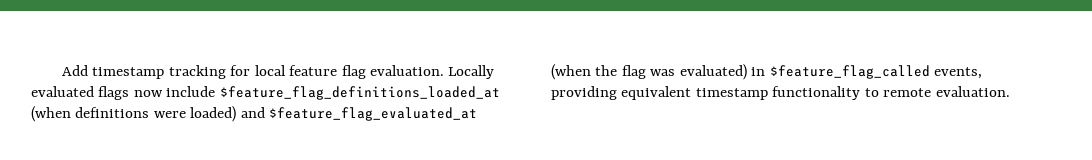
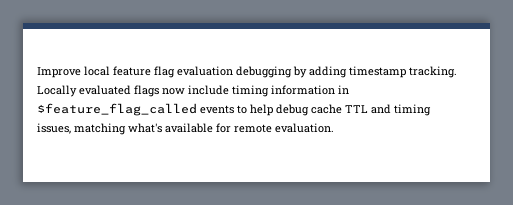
- Add timestamp tracking for local feature flag evaluation.
+ Improve local feature flag evaluation debugging by adding timestamp tracking.
- Locally evaluated flags now include $feature_flag_definitions_loaded_at (when definitions were loaded) and $feature_flag_evaluated_at (when the flag was evaluated) in $feature_flag_called events, providing equivalent timestamp functionality to remote evaluation.
+ Locally evaluated flags now include timing information in $feature_flag_called events to help debug cache TTL and timing issues, matching what's available for remote evaluation.

